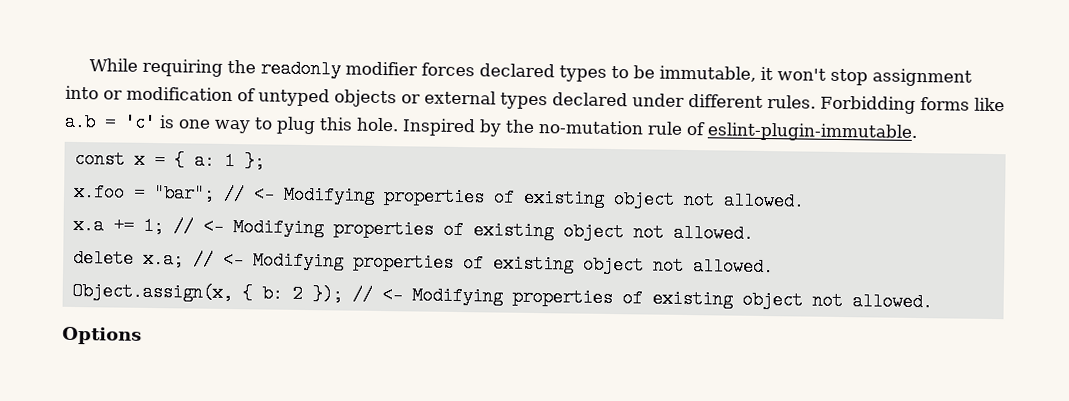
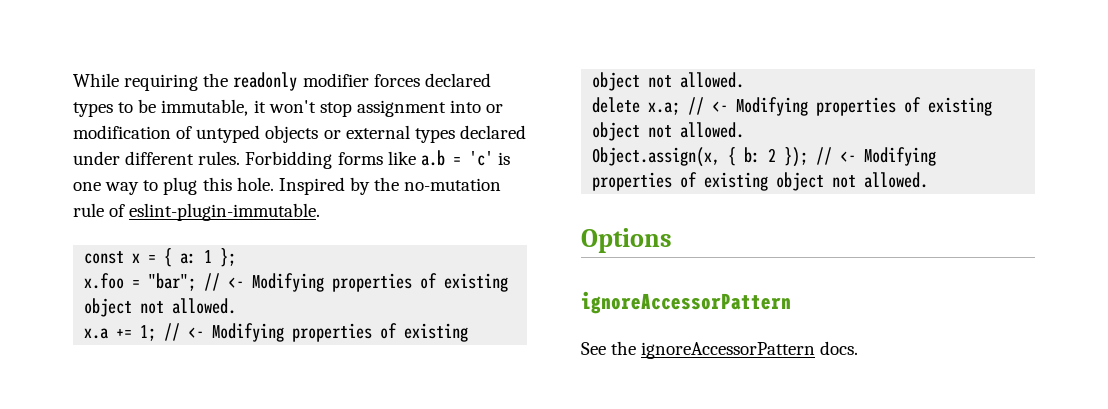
  Options
+ ignoreAccessorPattern
+ See the ignoreAccessorPattern docs.

